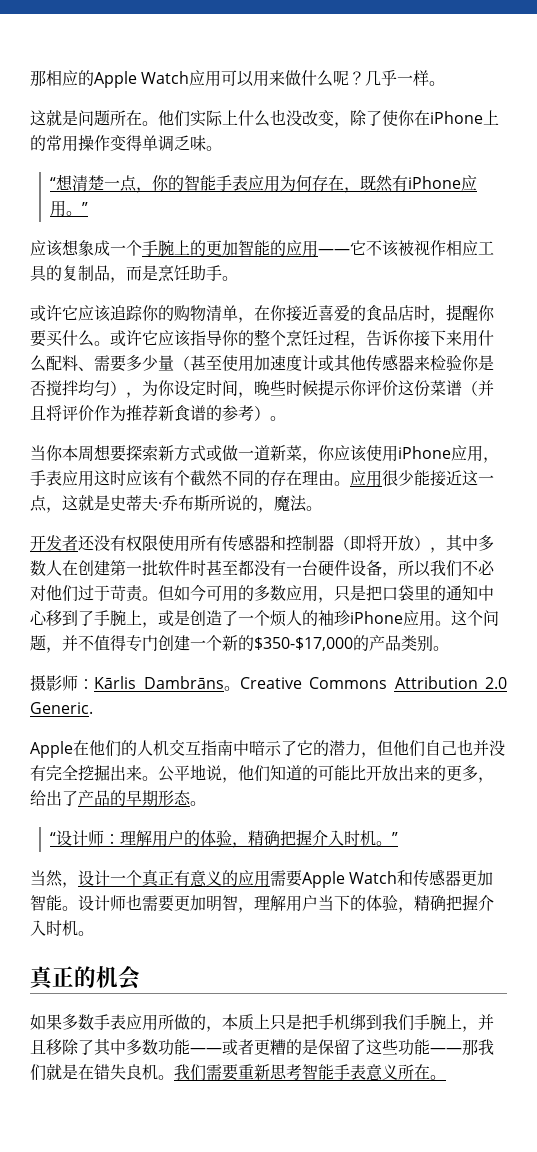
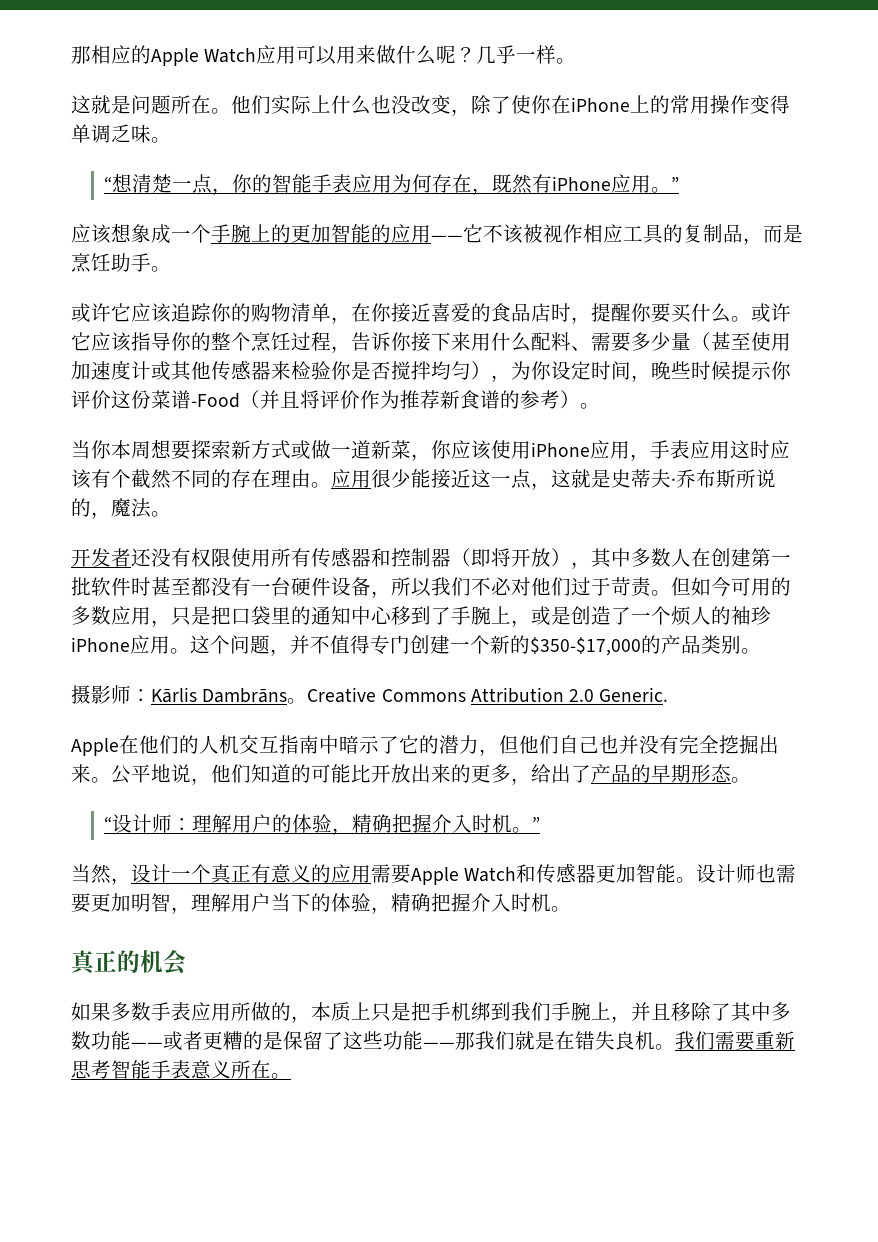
- 或许它应该指导你的整个烹饪过程，告诉你接下来用什么配料、需要多少量（甚至使用加速度计或其他传感器来检验你是否搅拌均匀），为你设定时间，晚些时候提示你评价这份菜谱（并且将评价作为推荐新食谱的参考）。
+ 或许它应该指导你的整个烹饪过程，告诉你接下来用什么配料、需要多少量（甚至使用加速度计或其他传感器来检验你是否搅拌均匀），为你设定时间，晚些时候提示你评价这份菜谱-Food（并且将评价作为推荐新食谱的参考）。

